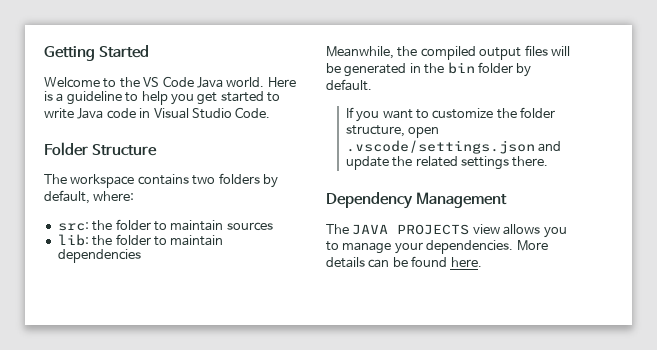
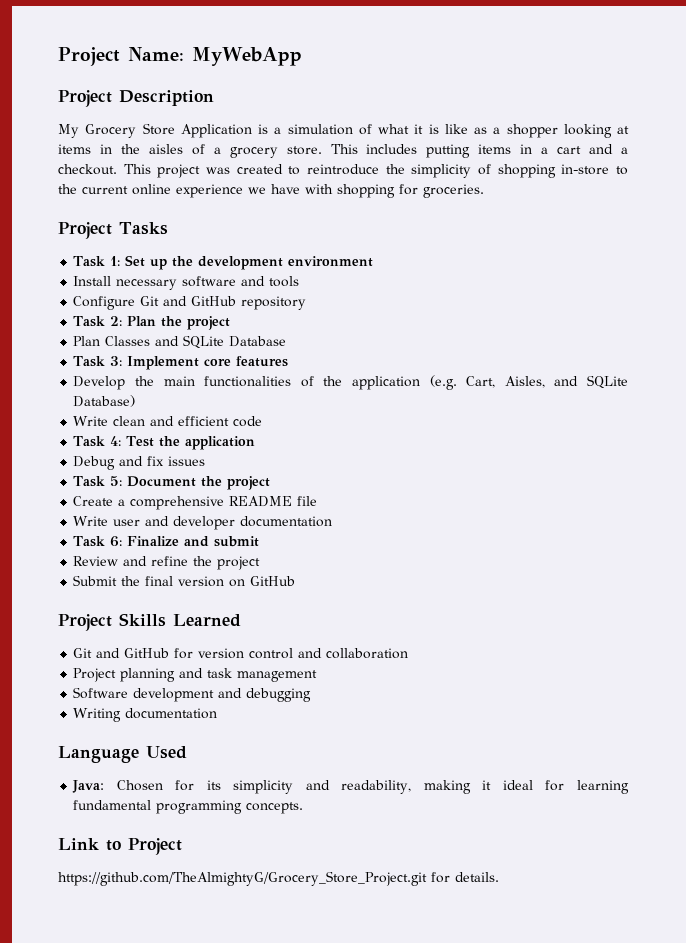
- Getting Started
- Welcome to the VS Code Java world. Here is a guideline to help you get started to write Java code in Visual Studio Code.
- Folder Structure
- The workspace contains two folders by default, where:
- src: the folder to maintain sources
- lib: the folder to maintain dependencies
- Meanwhile, the compiled output files will be generated in the bin folder by default.
- If you want to customize the folder structure, open .vscode/settings.json and update the related settings there.
- Dependency Management
- The JAVA PROJECTS view allows you to manage your dependencies. More details can be found here.
+ Project Name: MyWebApp
+ Project Description
+ My Grocery Store Application is a simulation of what it is like as a shopper looking at items in the aisles of a grocery store. This includes putting items in a cart and a checkout. This project was created to reintroduce the simplicity of shopping in-store to the current online experience we have with shopping for groceries.
+ Project Tasks
+ Task 1: Set up the development environment
+ Install necessary software and tools
+ Configure Git and GitHub repository
+ Task 2: Plan the project
+ Plan Classes and SQLite Database
+ Task 3: Implement core features
+ Develop the main functionalities of the application (e.g. Cart, Aisles, and SQLite Database)
+ Write clean and efficient code
+ Task 4: Test the application
+ Debug and fix issues
+ Task 5: Document the project
+ Create a comprehensive README file
+ Write user and developer documentation
+ Task 6: Finalize and submit
+ Review and refine the project
+ Submit the final version on GitHub
+ Project Skills Learned
+ Git and GitHub for version control and collaboration
+ Project planning and task management
+ Software development and debugging
+ Writing documentation
+ Language Used
+ Java: Chosen for its simplicity and readability, making it ideal for learning fundamental programming concepts.
+ Link to Project
+ https://github.com/TheAlmightyG/Grocery_Store_Project.git for details.

